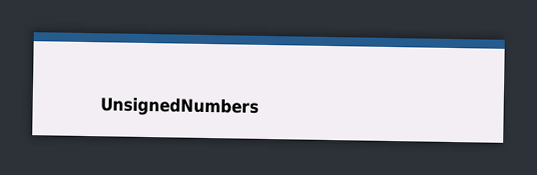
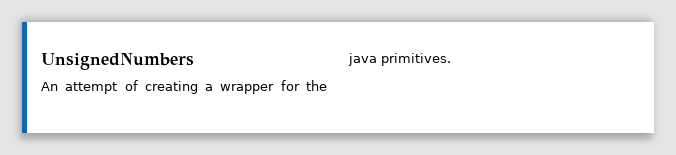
+ An attempt of creating a wrapper for the java primitives.

